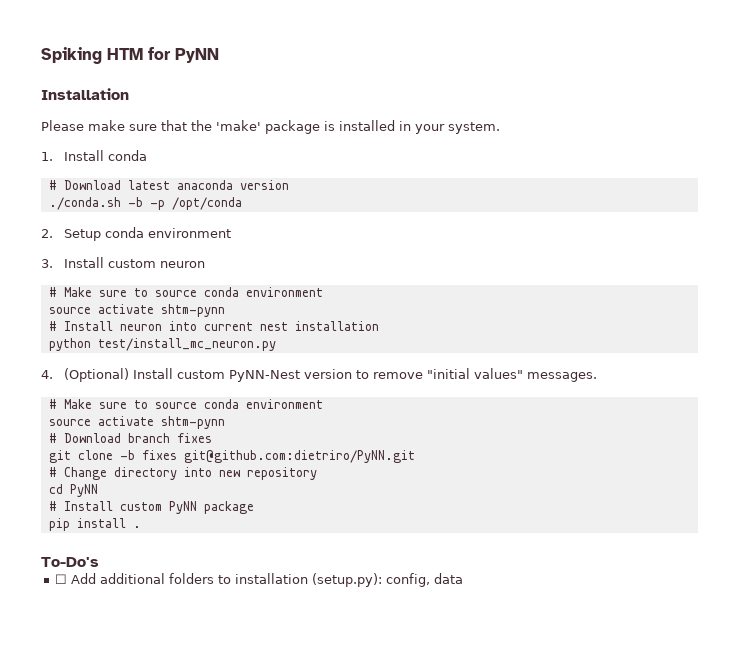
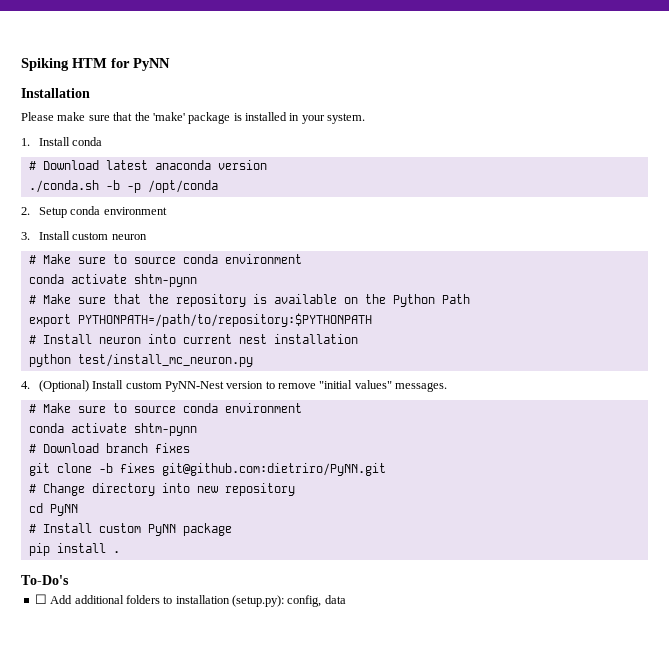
  3. Install custom neuron
  # Make sure to source conda environment
- source activate shtm-pynn
+ conda activate shtm-pynn
+ # Make sure that the repository is available on the Python Path
+ export PYTHONPATH=/path/to/repository:$PYTHONPATH
  4. (Optional) Install custom PyNN-Nest version to remove "initial values" messages.
  # Make sure to source conda environment
- source activate shtm-pynn
+ conda activate shtm-pynn

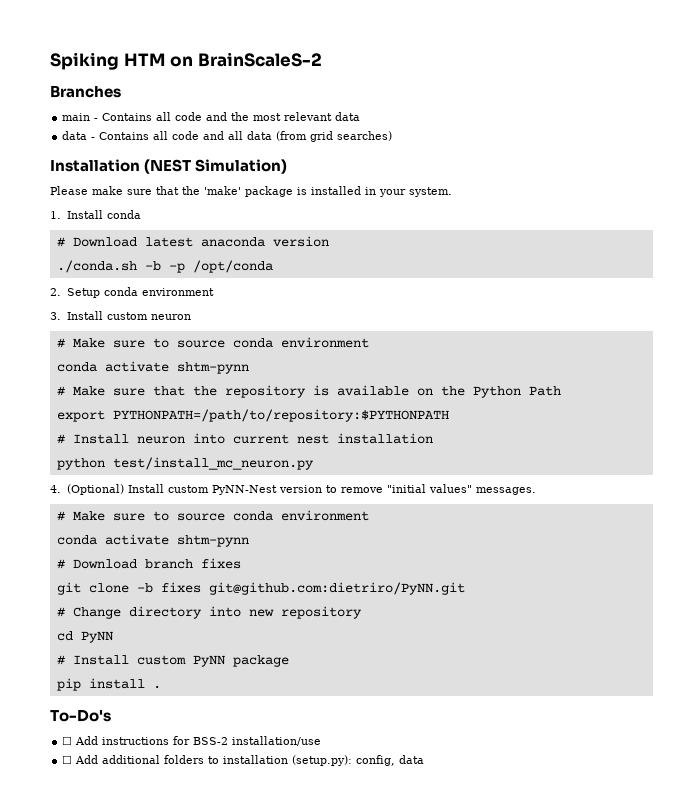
- Spiking HTM for PyNN
+ Spiking HTM on BrainScaleS-2
+ Branches
+ main - Contains all code and the most relevant data
+ data - Contains all code and all data (from grid searches)
- Installation
+ Installation (NEST Simulation)
+ ☐ Add instructions for BSS-2 installation/use

